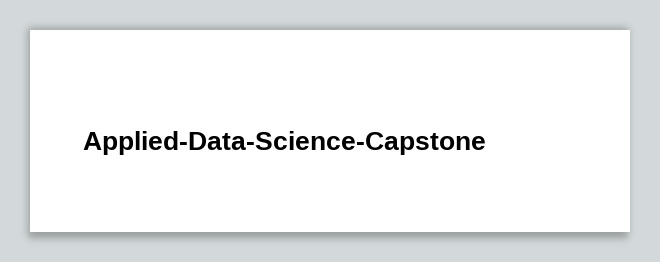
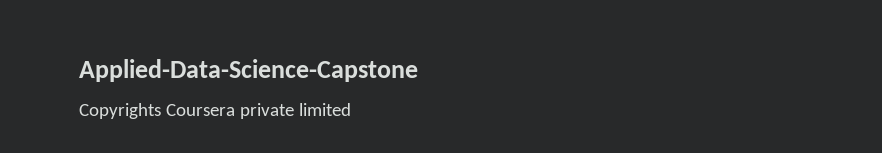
+ Copyrights Coursera private limited

